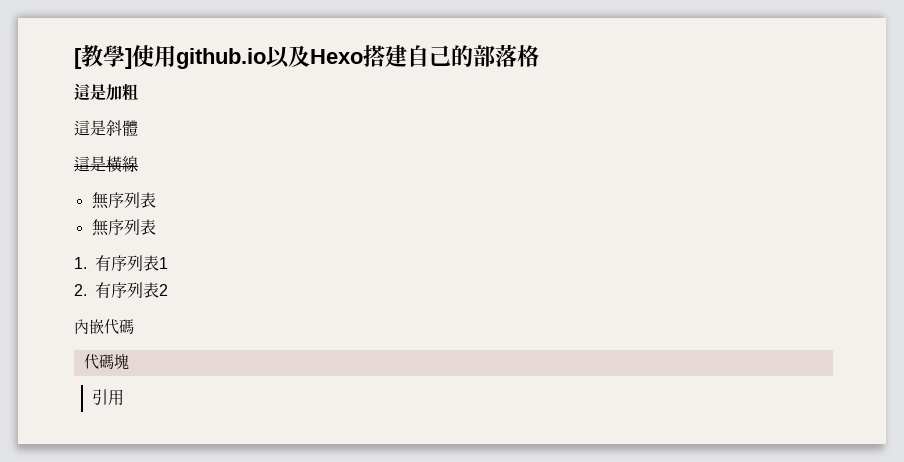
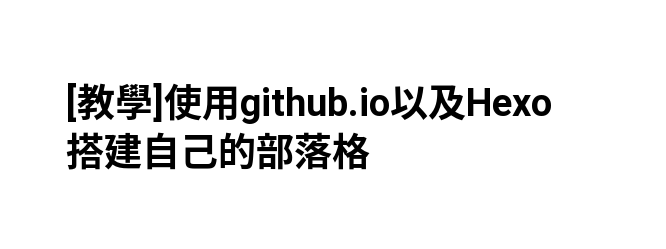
- 這是加粗
- 這是斜體
- 這是橫線
- 無序列表
- 無序列表
- 1.有序列表1
- 2.有序列表2
- 內嵌代碼
- 代碼塊
- 引用

